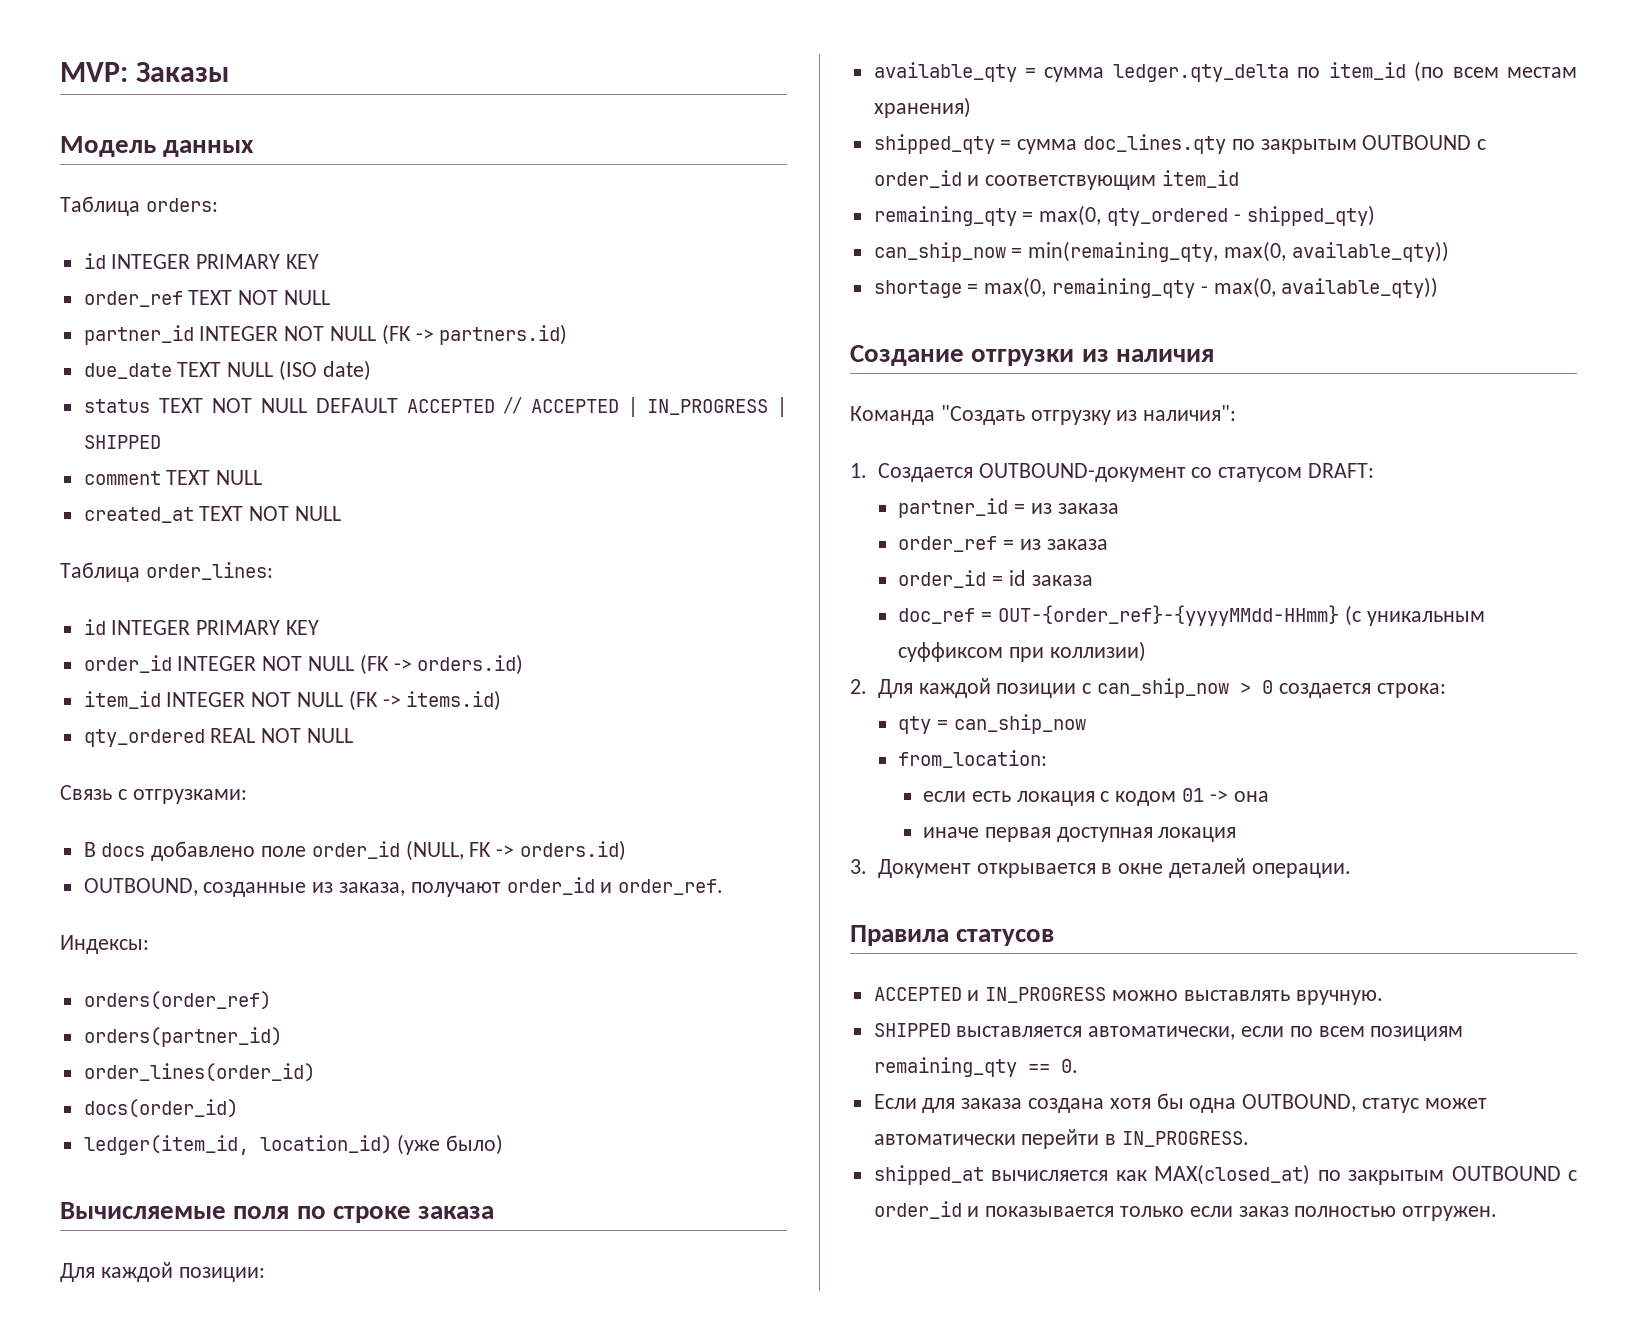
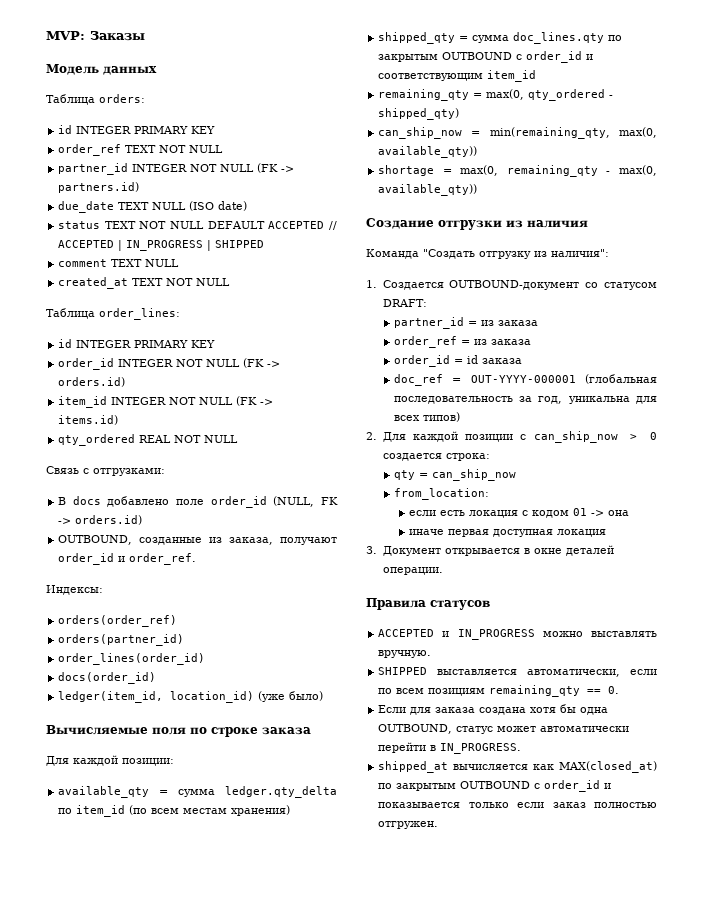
- doc_ref = OUT-{order_ref}-{yyyyMMdd-HHmm} (с уникальным суффиксом при коллизии)
+ doc_ref = OUT-YYYY-000001 (глобальная последовательность за год, уникальна для всех типов)

